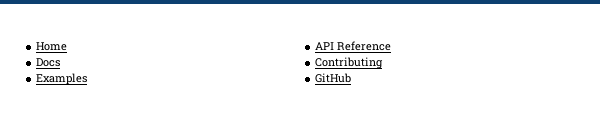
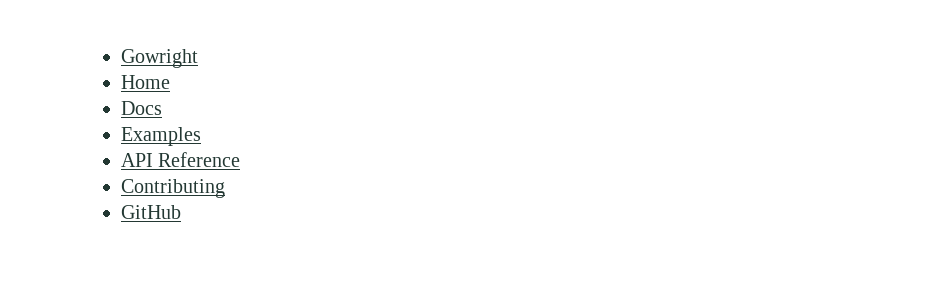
+ Gowright

